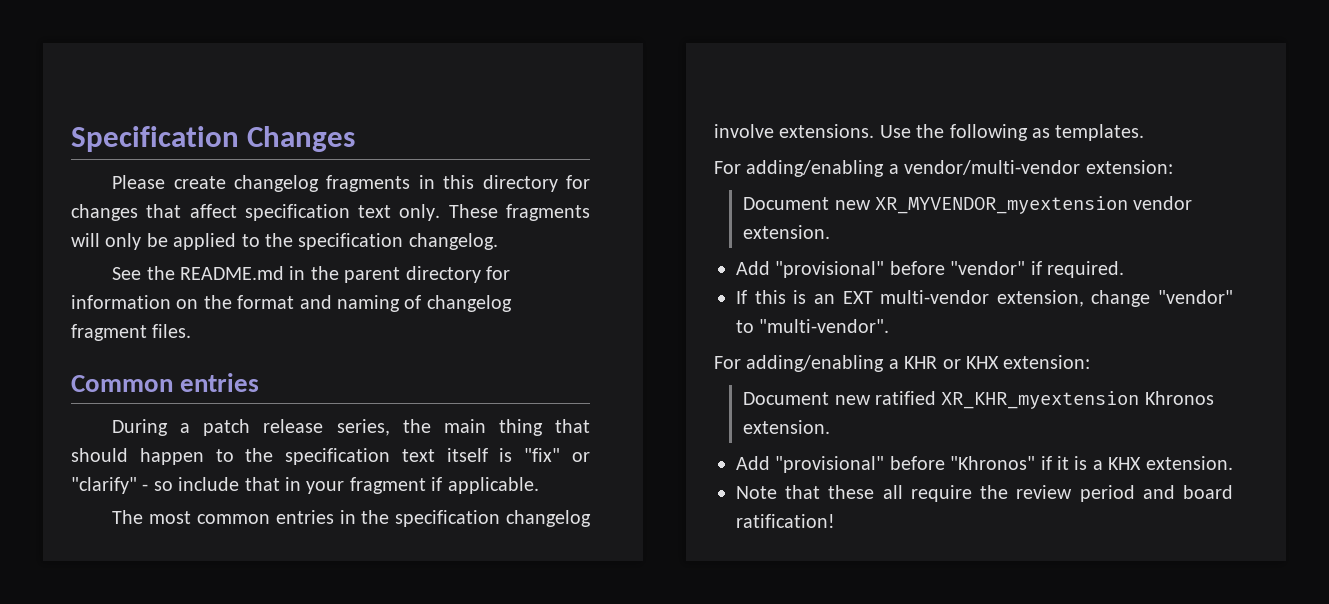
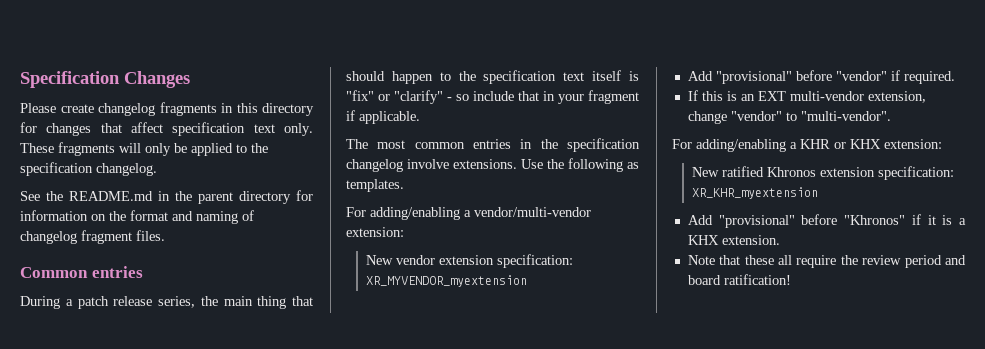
- Document new XR_MYVENDOR_myextension vendor extension.
+ New vendor extension specification: XR_MYVENDOR_myextension
- Document new ratified XR_KHR_myextension Khronos extension.
+ New ratified Khronos extension specification: XR_KHR_myextension

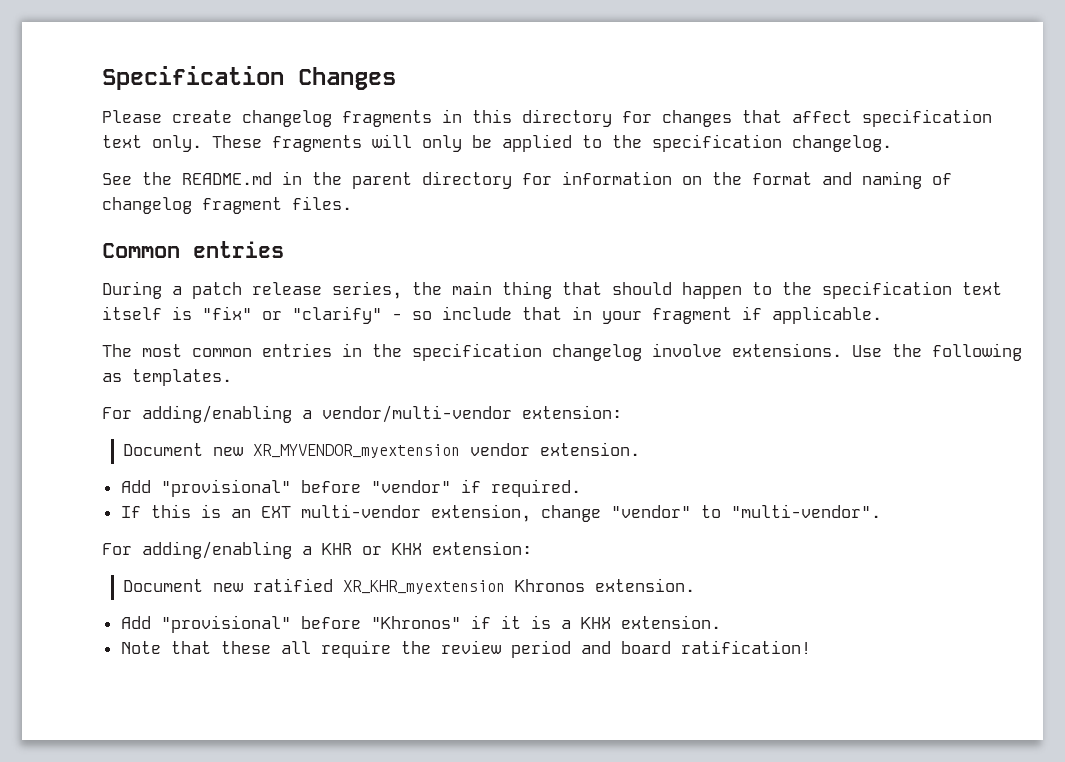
- New vendor extension specification: XR_MYVENDOR_myextension
+ Document new XR_MYVENDOR_myextension vendor extension.
- New ratified Khronos extension specification: XR_KHR_myextension
+ Document new ratified XR_KHR_myextension Khronos extension.

